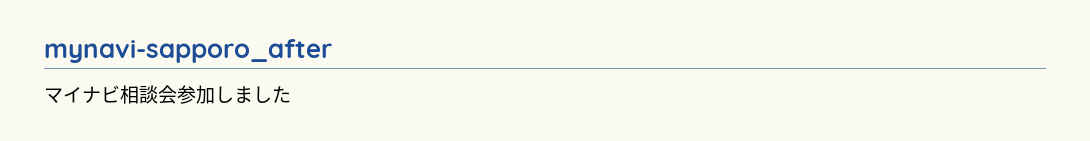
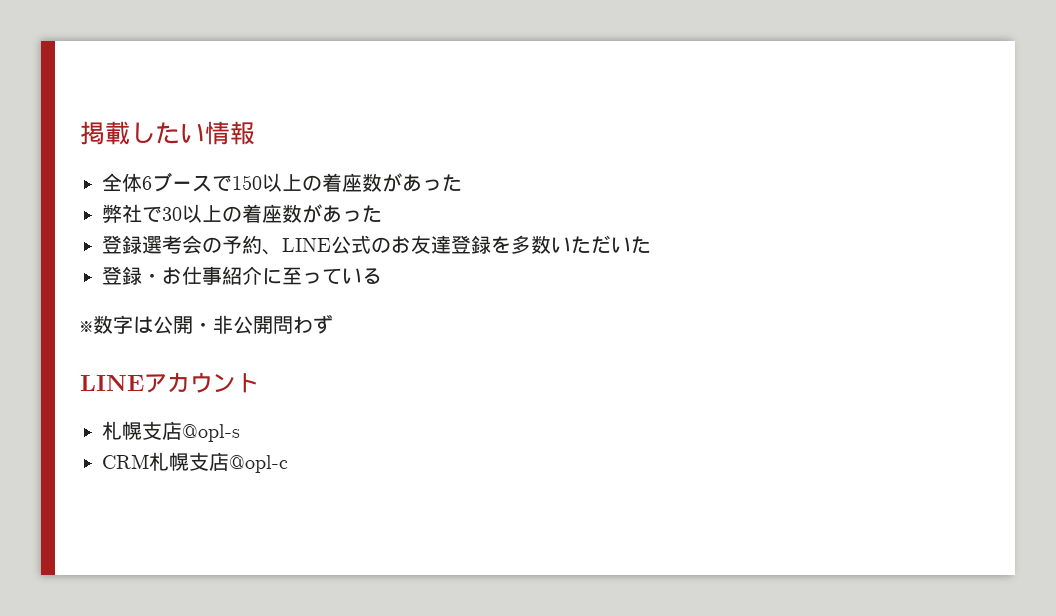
- mynavi-sapporo_after
- マイナビ相談会参加しました
+ 掲載したい情報
+ 全体6ブースで150以上の着座数があった
+ 弊社で30以上の着座数があった
+ 登録選考会の予約、LINE公式のお友達登録を多数いただいた
+ 登録・お仕事紹介に至っている
+ ※数字は公開・非公開問わず
+ LINEアカウント
+ 札幌支店@opl-s
+ CRM札幌支店@opl-c

